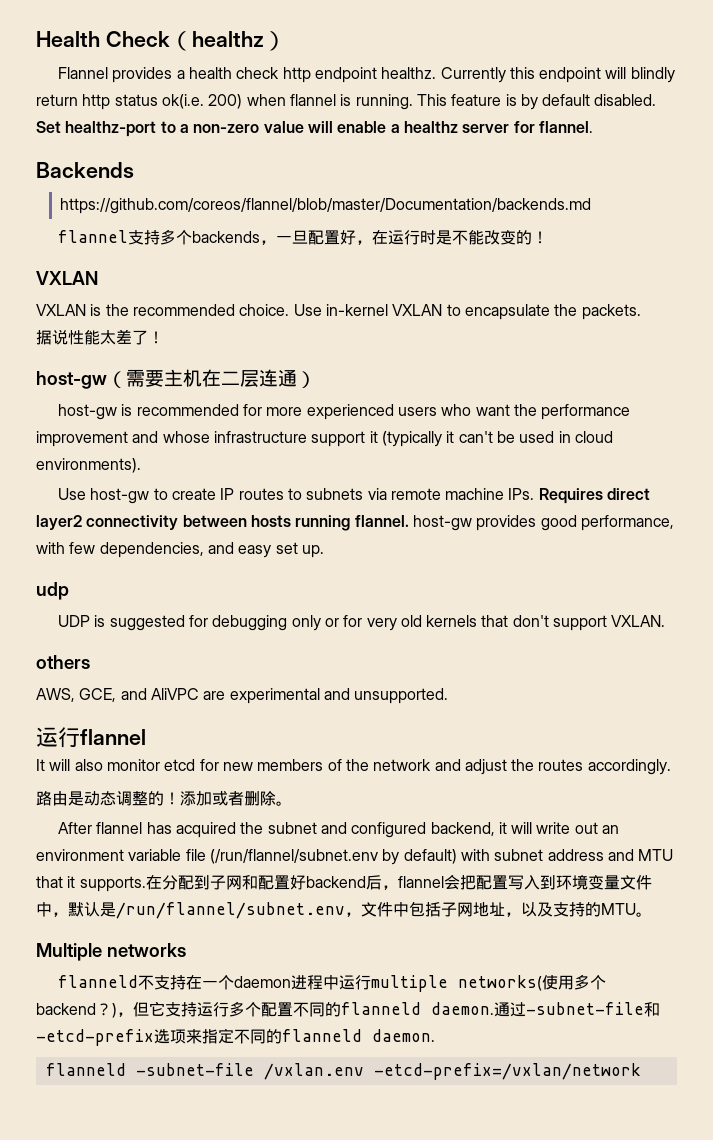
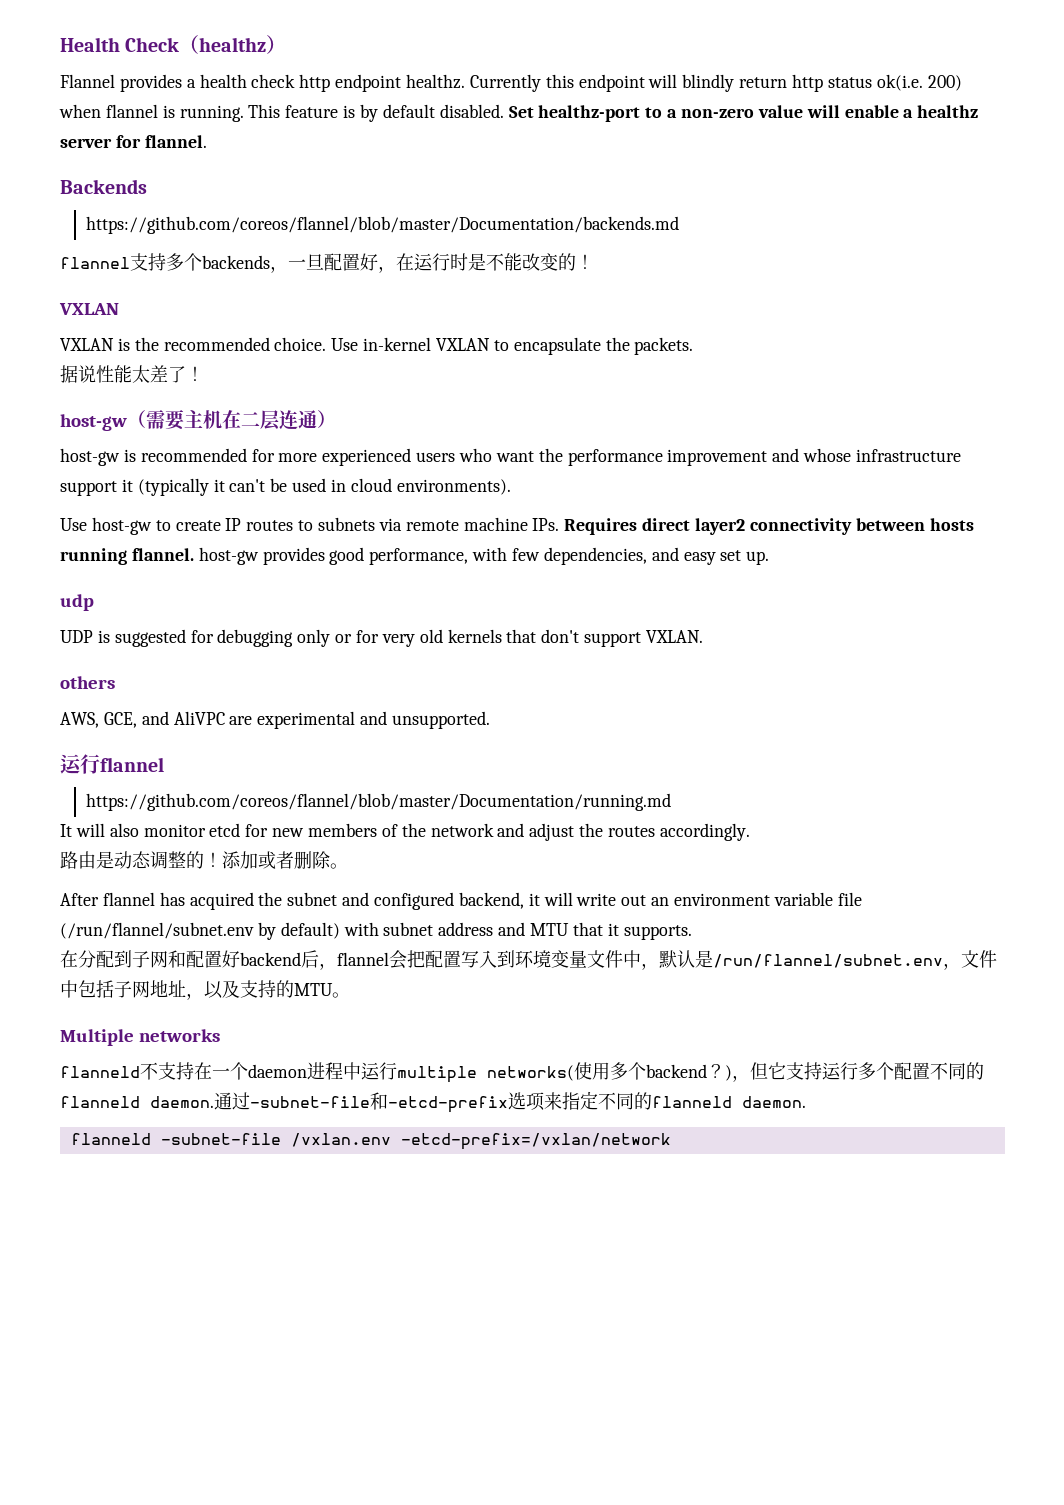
+ https://github.com/coreos/flannel/blob/master/Documentation/running.md
- After flannel has acquired the subnet and configured backend, it will write out an environment variable file (/run/flannel/subnet.env by default) with subnet address and MTU that it supports.在分配到子网和配置好backend后，flannel会把配置写入到环境变量文件中，默认是/run/flannel/subnet.env，文件中包括子网地址，以及支持的MTU。
+ After flannel has acquired the subnet and configured backend, it will write out an environment variable file (/run/flannel/subnet.env by default) with subnet address and MTU that it supports.
+ 在分配到子网和配置好backend后，flannel会把配置写入到环境变量文件中，默认是/run/flannel/subnet.env，文件中包括子网地址，以及支持的MTU。

